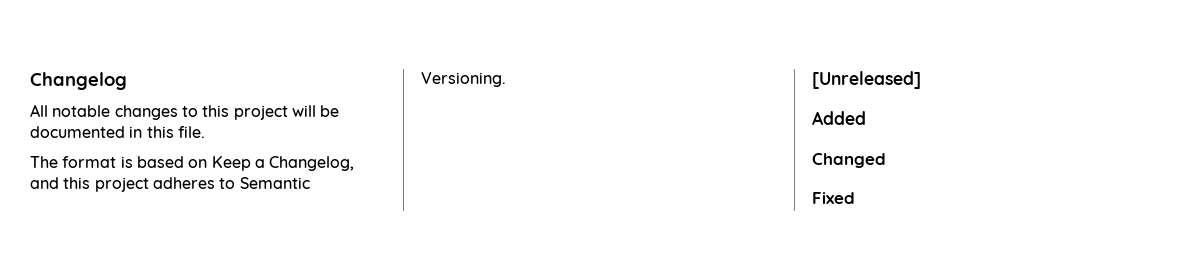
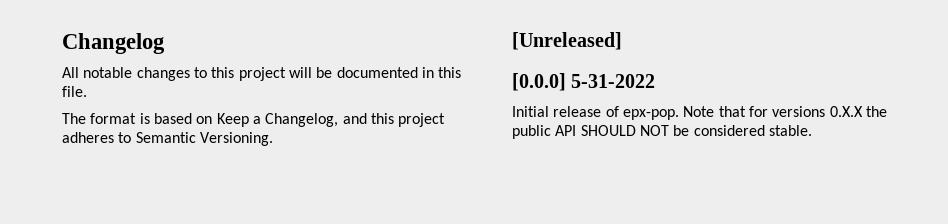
- Added
- Changed
- Fixed
+ [0.0.0] 5-31-2022
+ Initial release of epx-pop. Note that for versions 0.X.X the public API SHOULD NOT be considered stable.

